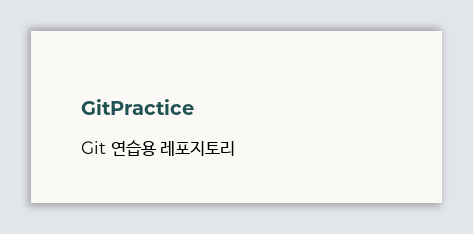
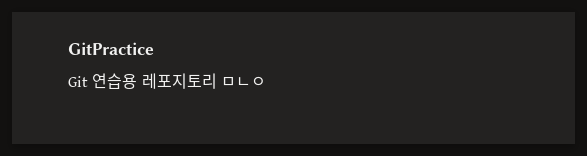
- Git 연습용 레포지토리
+ Git 연습용 레포지토리 ㅁㄴㅇ

